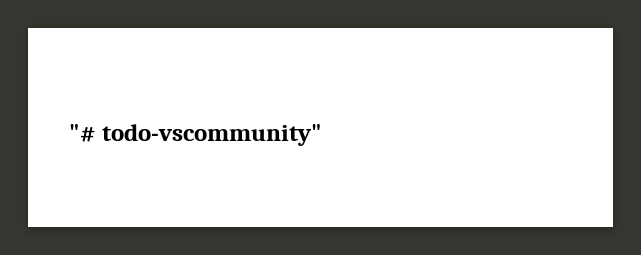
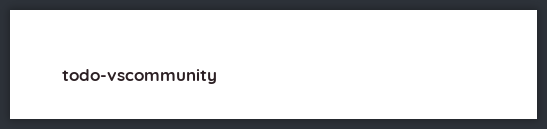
- "# todo-vscommunity"
+ todo-vscommunity

